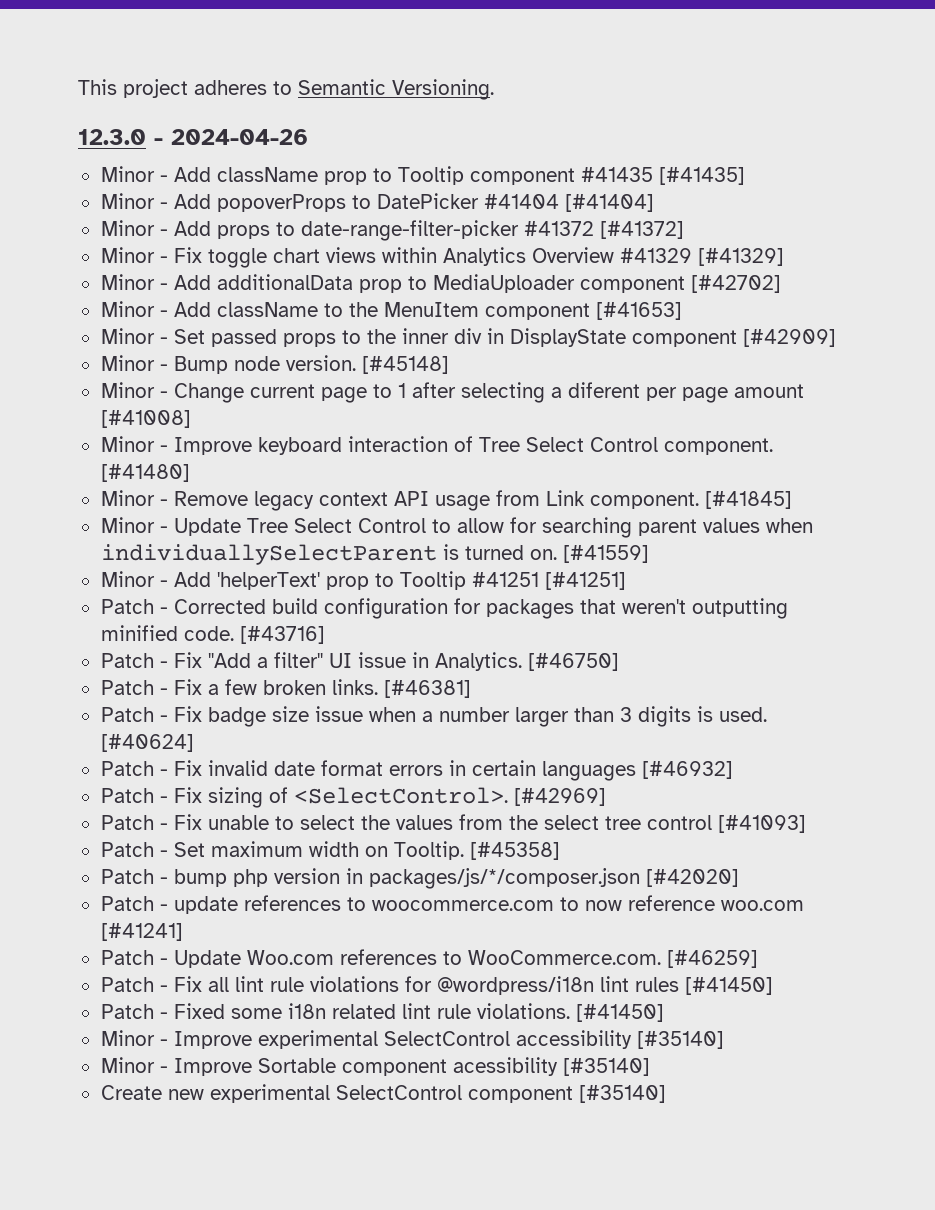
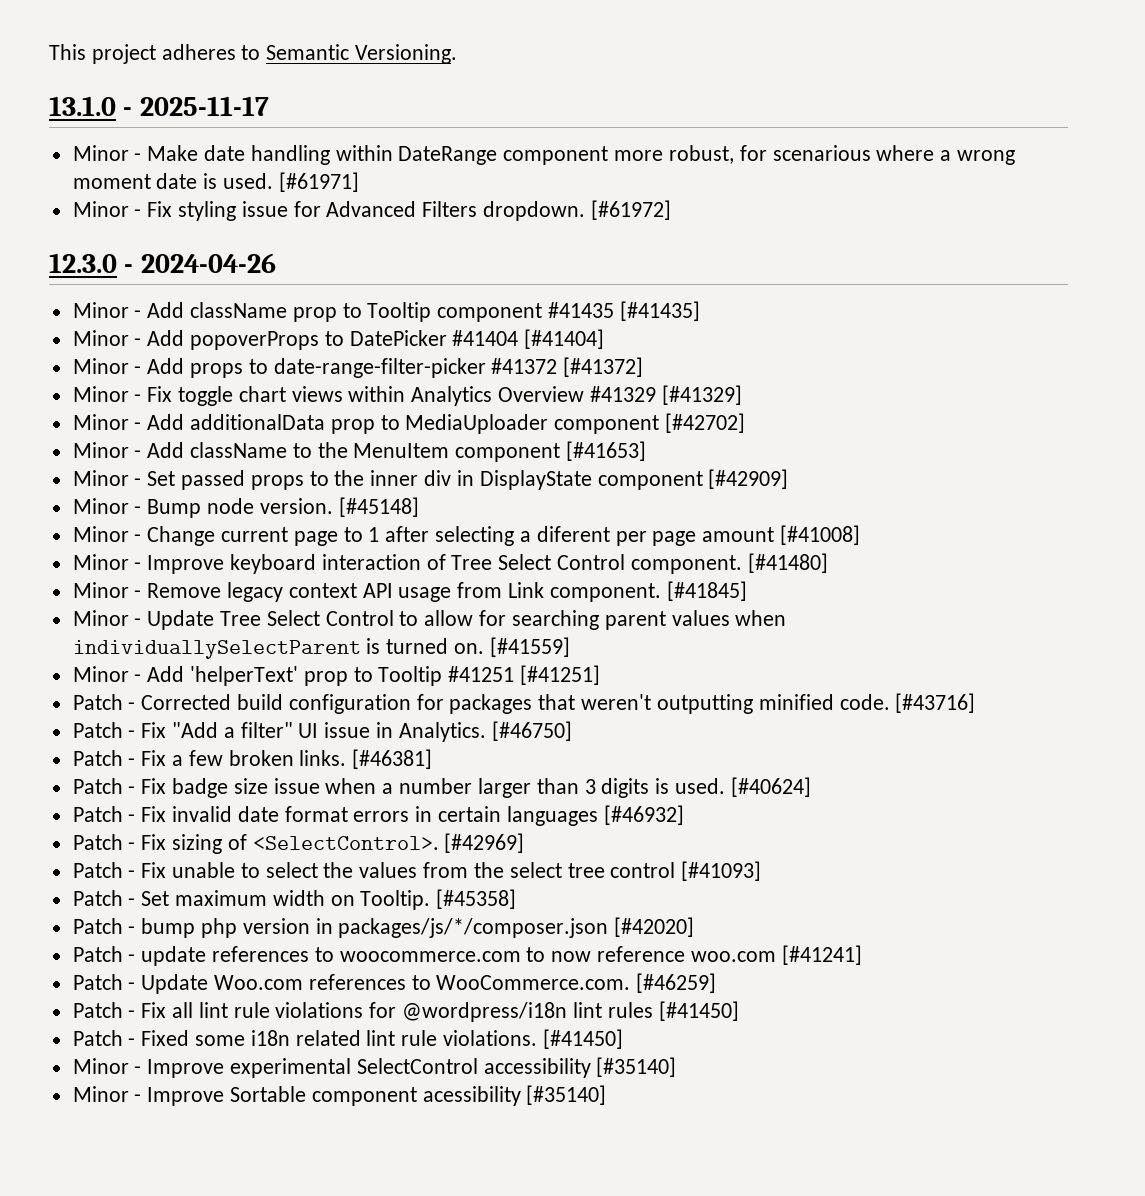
+ 13.1.0 - 2025-11-17
+ Minor - Make date handling within DateRange component more robust, for scenarious where a wrong moment date is used. [#61971]
+ Minor - Fix styling issue for Advanced Filters dropdown. [#61972]
- Create new experimental SelectControl component [#35140]

